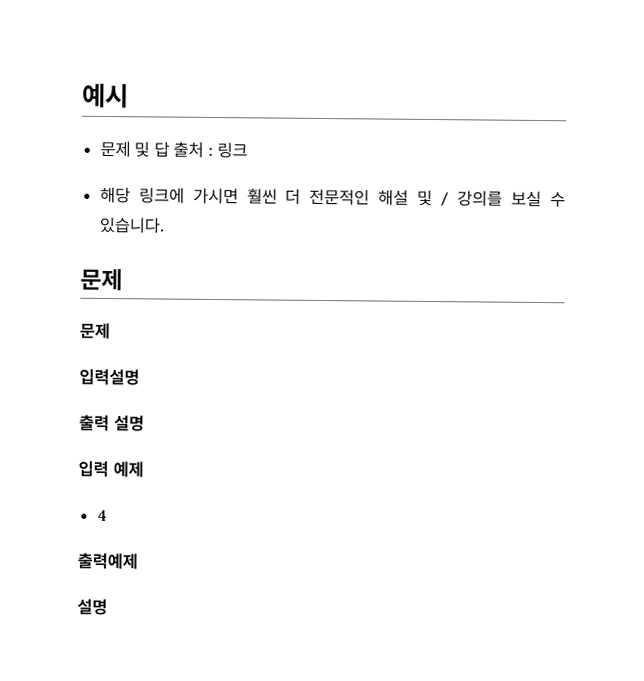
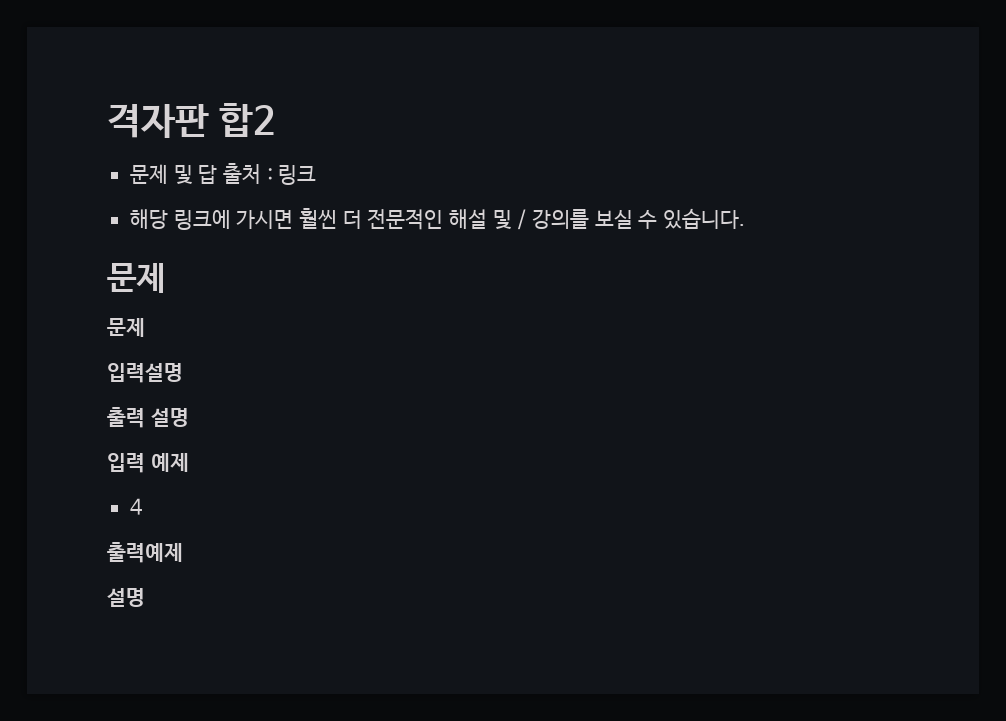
- 예시
+ 격자판 합2

